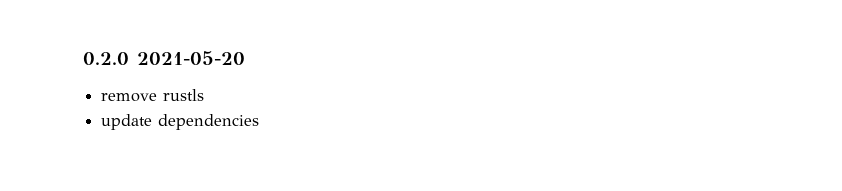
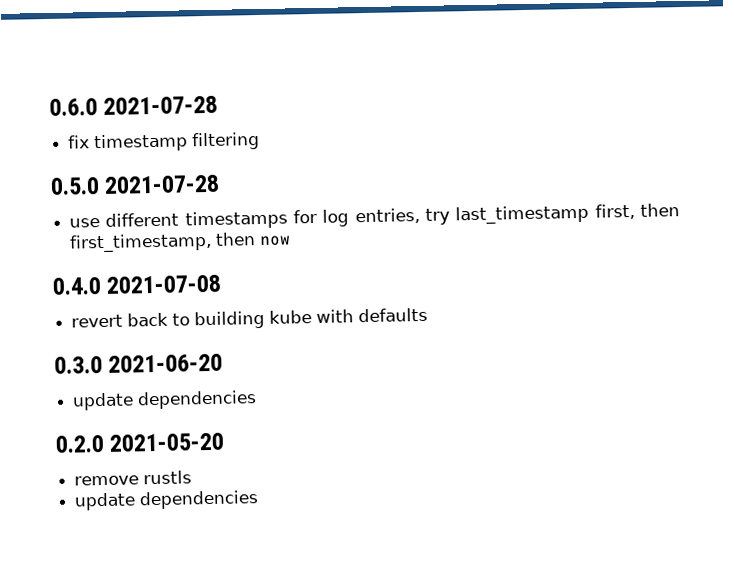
+ 0.6.0 2021-07-28
+ fix timestamp filtering
+ 0.5.0 2021-07-28
+ use different timestamps for log entries, try last_timestamp first, then first_timestamp, then now
+ 0.4.0 2021-07-08
+ revert back to building kube with defaults
+ 0.3.0 2021-06-20
+ update dependencies

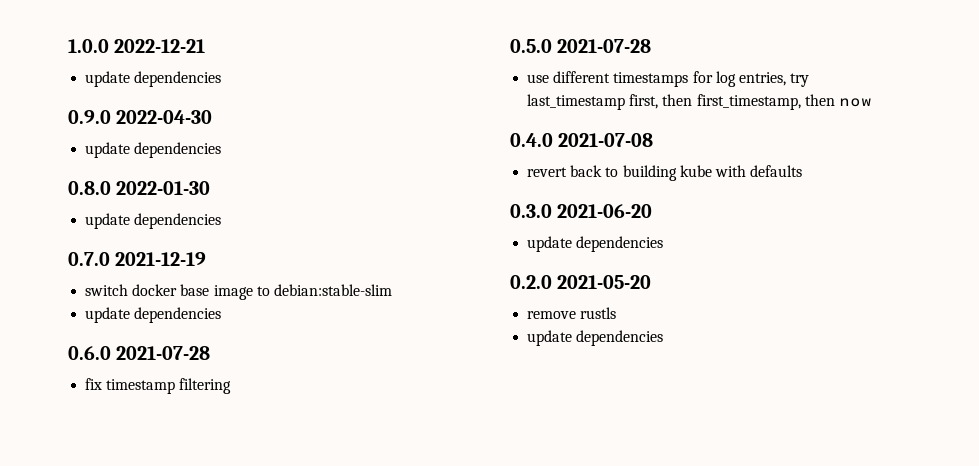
+ 1.0.0 2022-12-21
+ update dependencies
+ 0.9.0 2022-04-30
+ update dependencies
+ 0.8.0 2022-01-30
+ update dependencies
+ 0.7.0 2021-12-19
+ switch docker base image to debian:stable-slim
+ update dependencies

